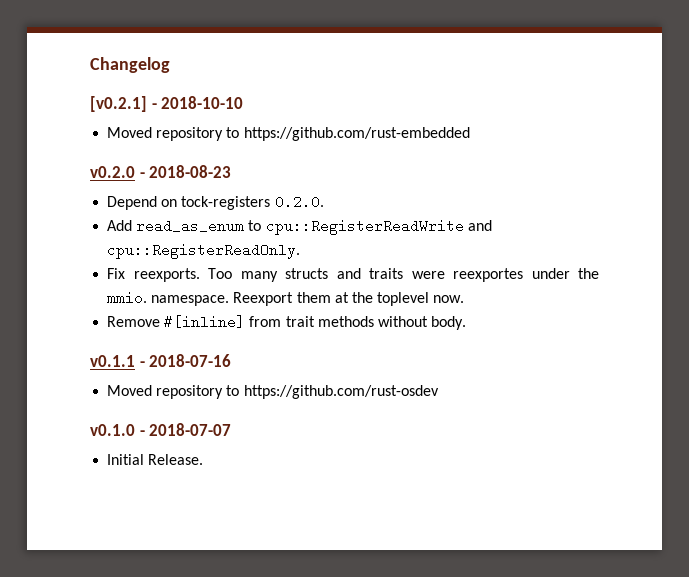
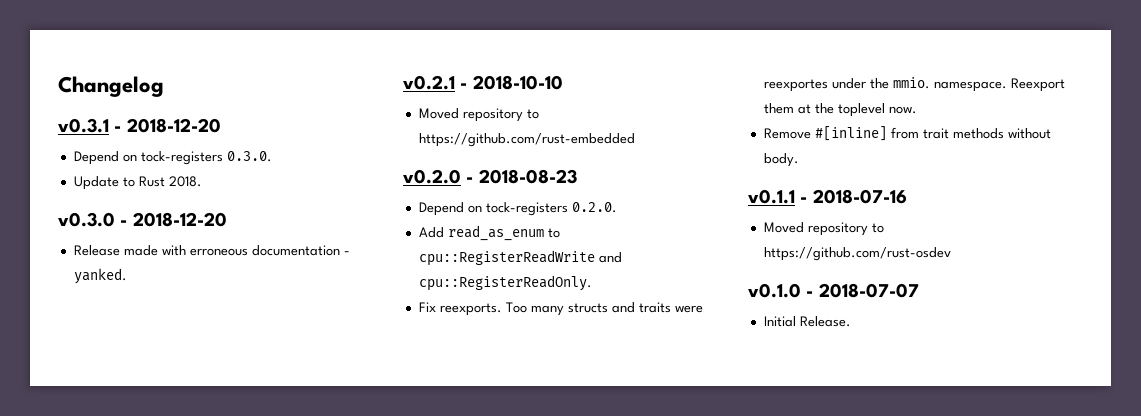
- [v0.2.1] - 2018-10-10
+ v0.3.1 - 2018-12-20
+ Depend on tock-registers 0.3.0.
+ Update to Rust 2018.
+ v0.3.0 - 2018-12-20
+ Release made with erroneous documentation - yanked.
+ v0.2.1 - 2018-10-10

